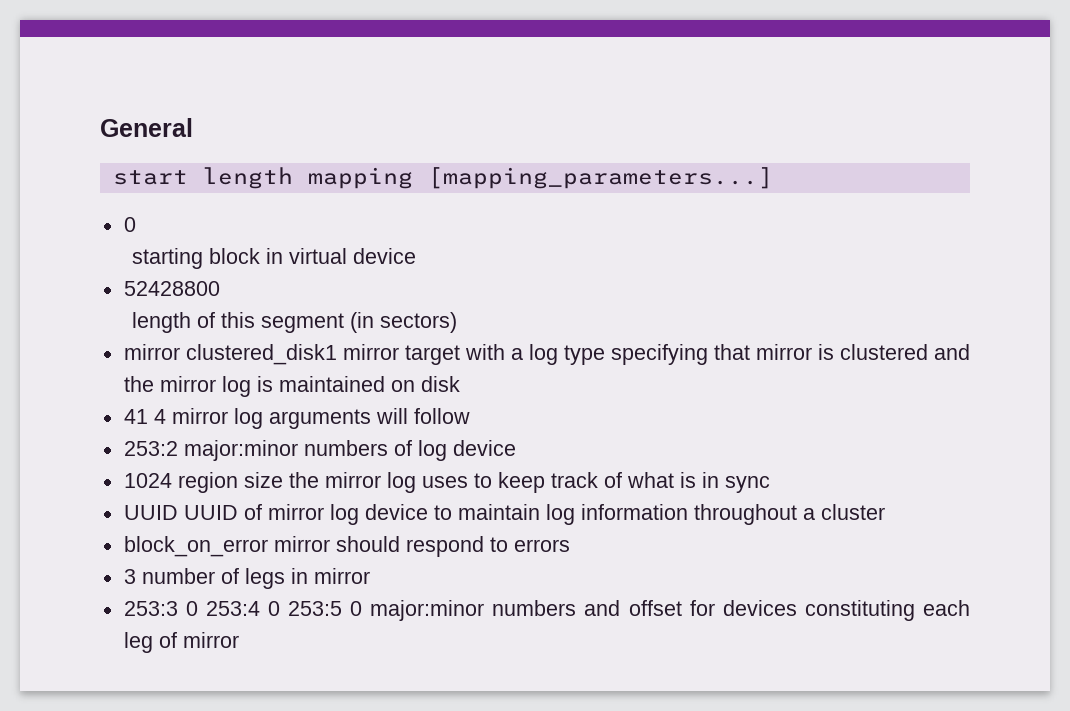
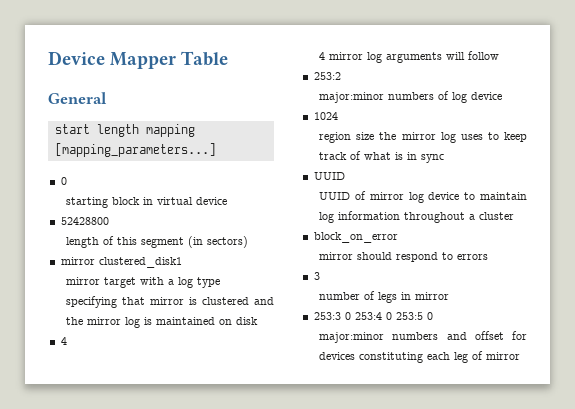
+ Device Mapper Table
- mirror clustered_disk1 mirror target with a log type specifying that mirror is clustered and the mirror log is maintained on disk
- 41 4 mirror log arguments will follow
+ mirror clustered_disk1
+ mirror target with a log type specifying that mirror is clustered and the mirror log is maintained on disk
+ 4
+ 4 mirror log arguments will follow
- 253:2 major:minor numbers of log device
+ 253:2
+ major:minor numbers of log device
- 1024 region size the mirror log uses to keep track of what is in sync
- UUID UUID of mirror log device to maintain log information throughout a cluster
+ 1024
+ region size the mirror log uses to keep track of what is in sync
+ UUID
+ UUID of mirror log device to maintain log information throughout a cluster
- block_on_error mirror should respond to errors
+ block_on_error
+ mirror should respond to errors
- 3 number of legs in mirror
+ 3
+ number of legs in mirror
- 253:3 0 253:4 0 253:5 0 major:minor numbers and offset for devices constituting each leg of mirror
+ 253:3 0 253:4 0 253:5 0
+ major:minor numbers and offset for devices constituting each leg of mirror

